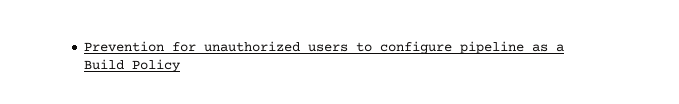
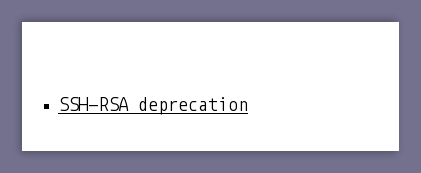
- Prevention for unauthorized users to configure pipeline as a Build Policy
+ SSH-RSA deprecation

